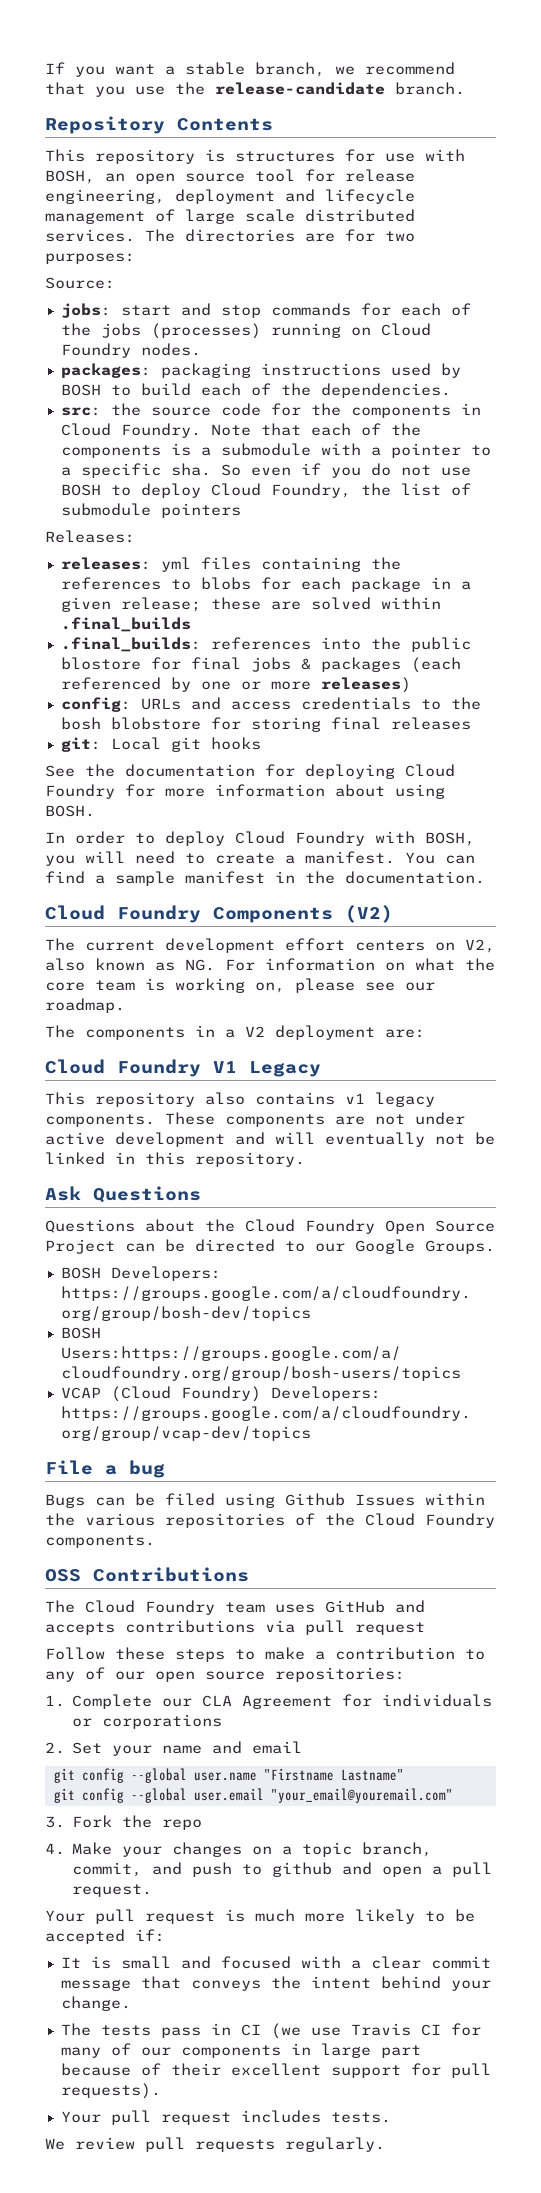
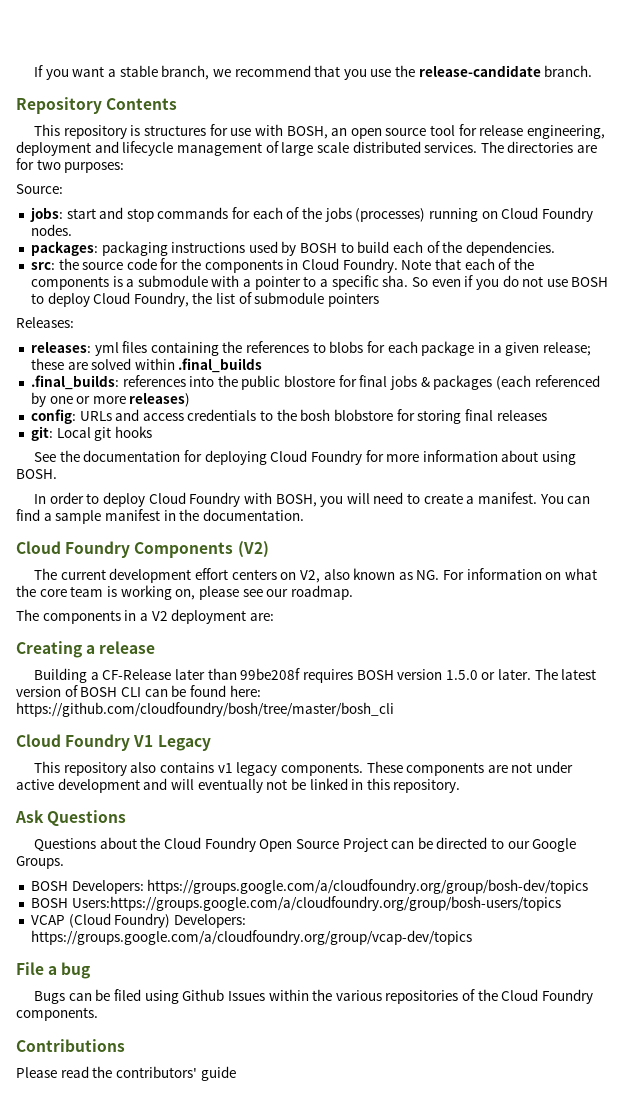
+ Creating a release
+ Building a CF-Release later than 99be208f requires BOSH version 1.5.0 or later. The latest version of BOSH CLI can be found here: https://github.com/cloudfoundry/bosh/tree/master/bosh_cli
- OSS Contributions
+ Contributions
- The Cloud Foundry team uses GitHub and accepts contributions via pull request
- Follow these steps to make a contribution to any of our open source repositories:
- 1. Complete our CLA Agreement for individuals or corporations
- 2. Set your name and email
- git config --global user.name "Firstname Lastname"
- git config --global user.email "your_email@youremail.com"
- 3. Fork the repo
- 4. Make your changes on a topic branch, commit, and push to github and open a pull request.
- Your pull request is much more likely to be accepted if:
- It is small and focused with a clear commit message that conveys the intent behind your change.
- The tests pass in CI (we use Travis CI for many of our components in large part because of their excellent support for pull requests).
- Your pull request includes tests.
- We review pull requests regularly.
+ Please read the contributors' guide

